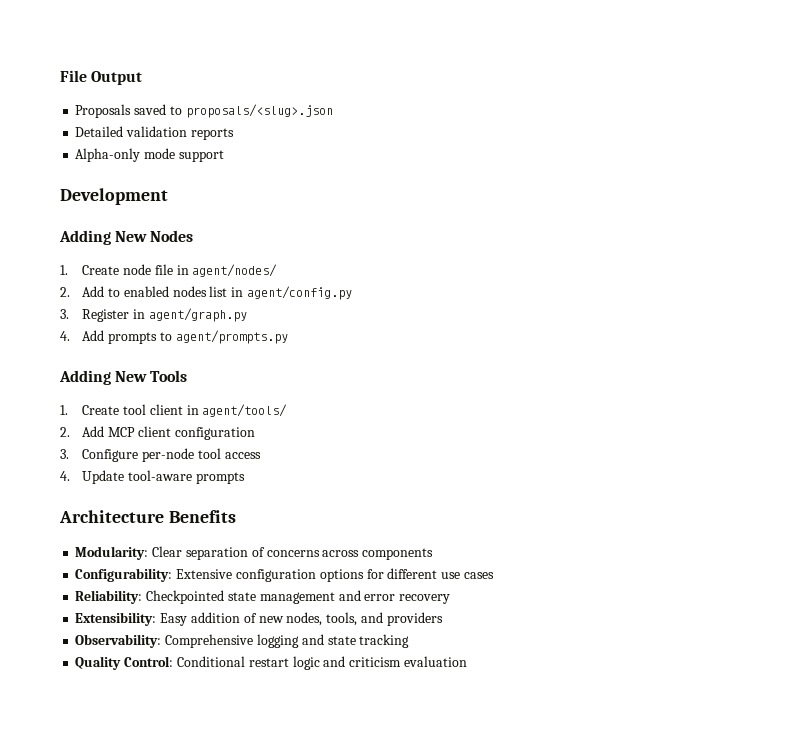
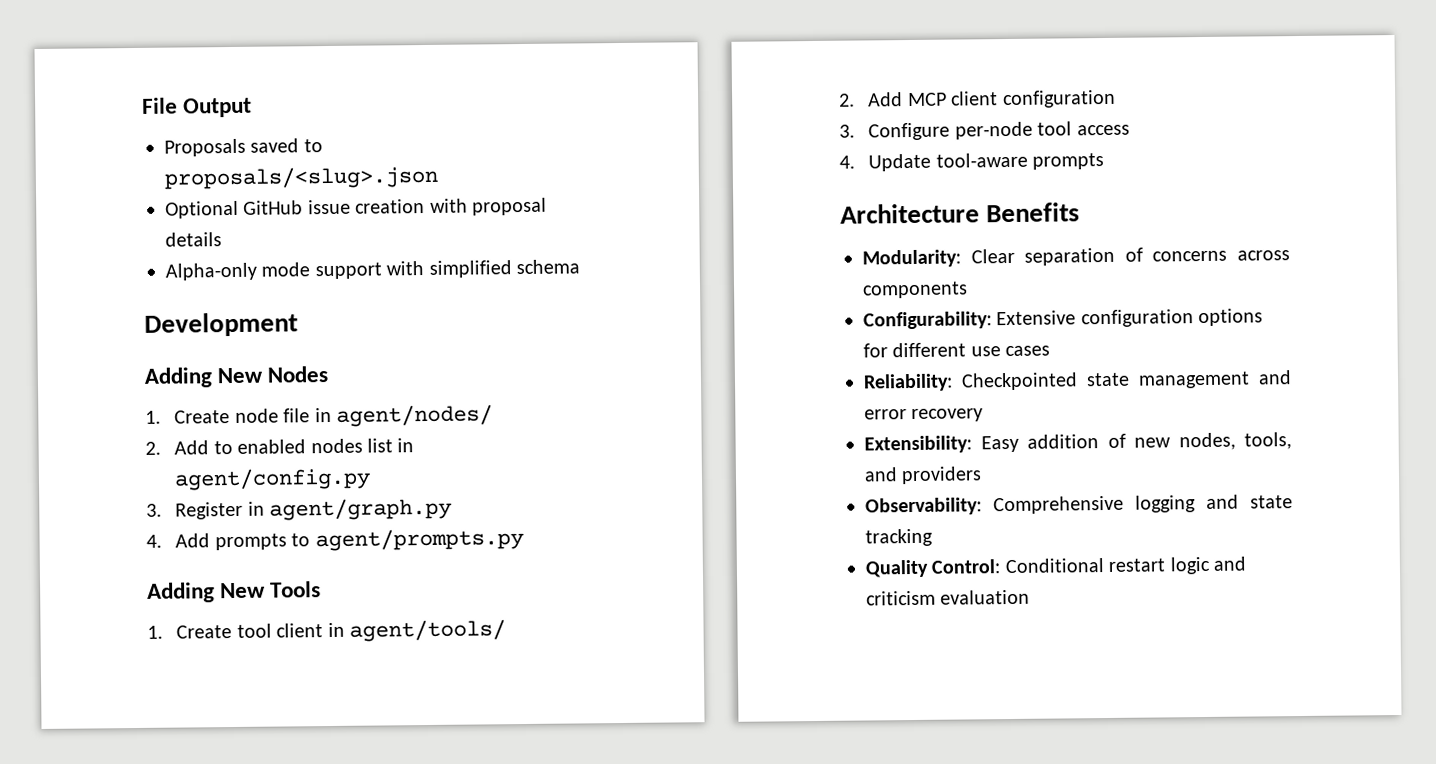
- Detailed validation reports
+ Optional GitHub issue creation with proposal details
- Alpha-only mode support
+ Alpha-only mode support with simplified schema

